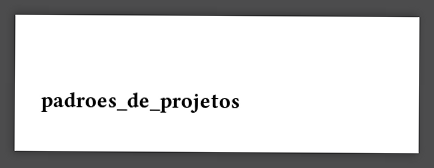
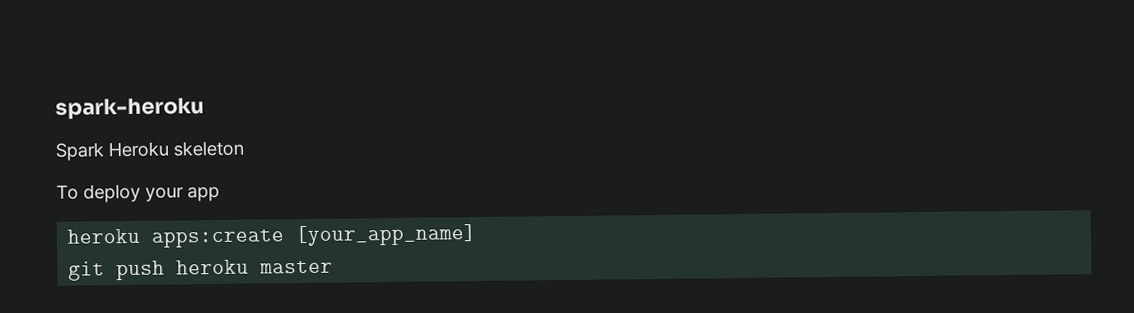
- padroes_de_projetos
+ spark-heroku
+ Spark Heroku skeleton
+ To deploy your app
+ heroku apps:create [your_app_name]
+ git push heroku master

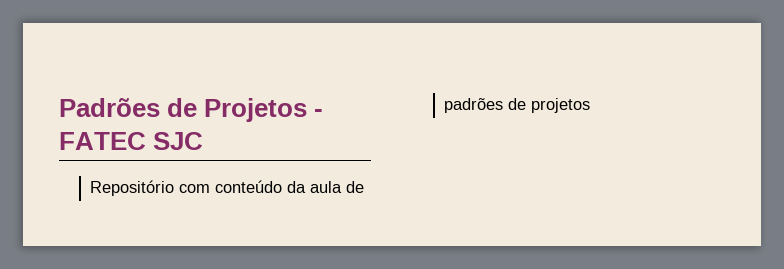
- spark-heroku
- Spark Heroku skeleton
- To deploy your app
- heroku apps:create [your_app_name]
- git push heroku master
+ Padrões de Projetos - FATEC SJC
+ Repositório com conteúdo da aula de padrões de projetos

